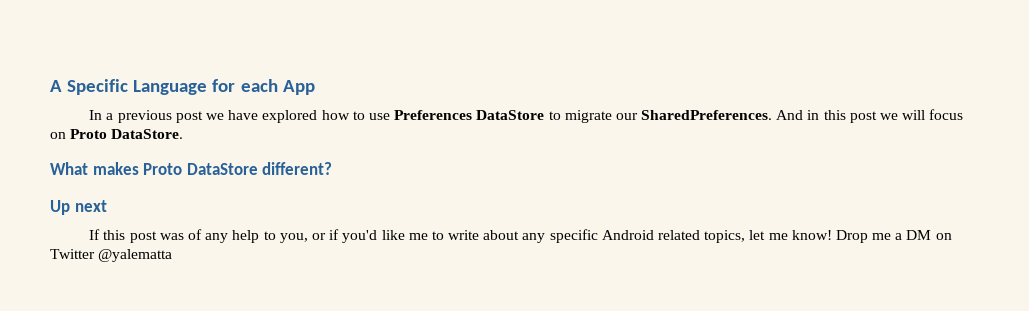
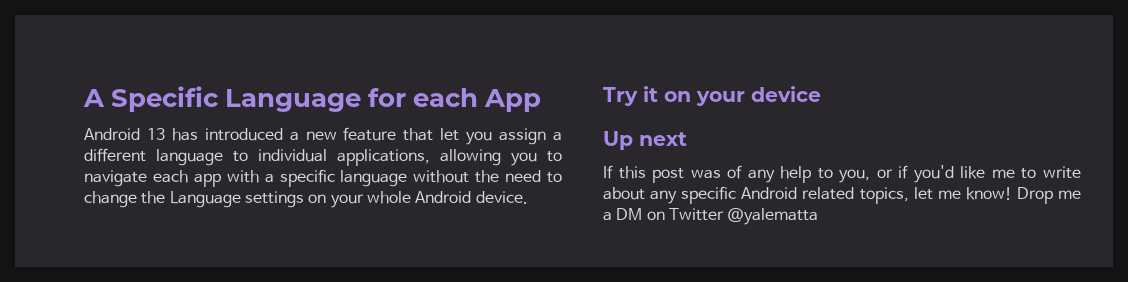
- In a previous post we have explored how to use Preferences DataStore to migrate our SharedPreferences. And in this post we will focus on Proto DataStore.
- What makes Proto DataStore different?
+ Android 13 has introduced a new feature that let you assign a different language to individual applications, allowing you to navigate each app with a specific language without the need to change the Language settings on your whole Android device.
+ Try it on your device

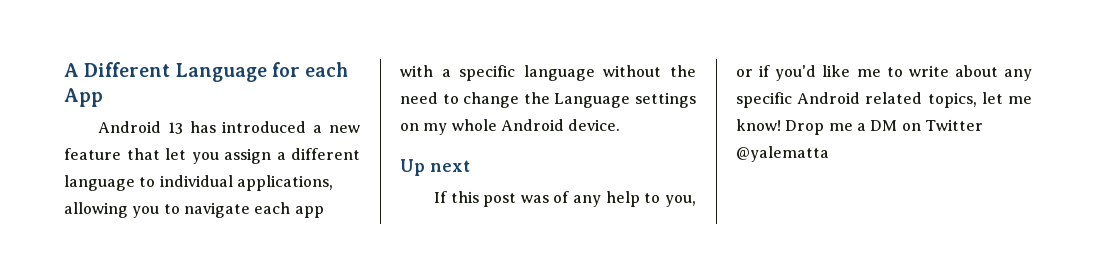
- A Specific Language for each App
+ A Different Language for each App
- Android 13 has introduced a new feature that let you assign a different language to individual applications, allowing you to navigate each app with a specific language without the need to change the Language settings on your whole Android device.
+ Android 13 has introduced a new feature that let you assign a different language to individual applications, allowing you to navigate each app with a specific language without the need to change the Language settings on my whole Android device.
- Try it on your device

